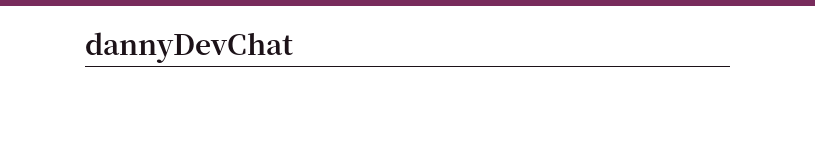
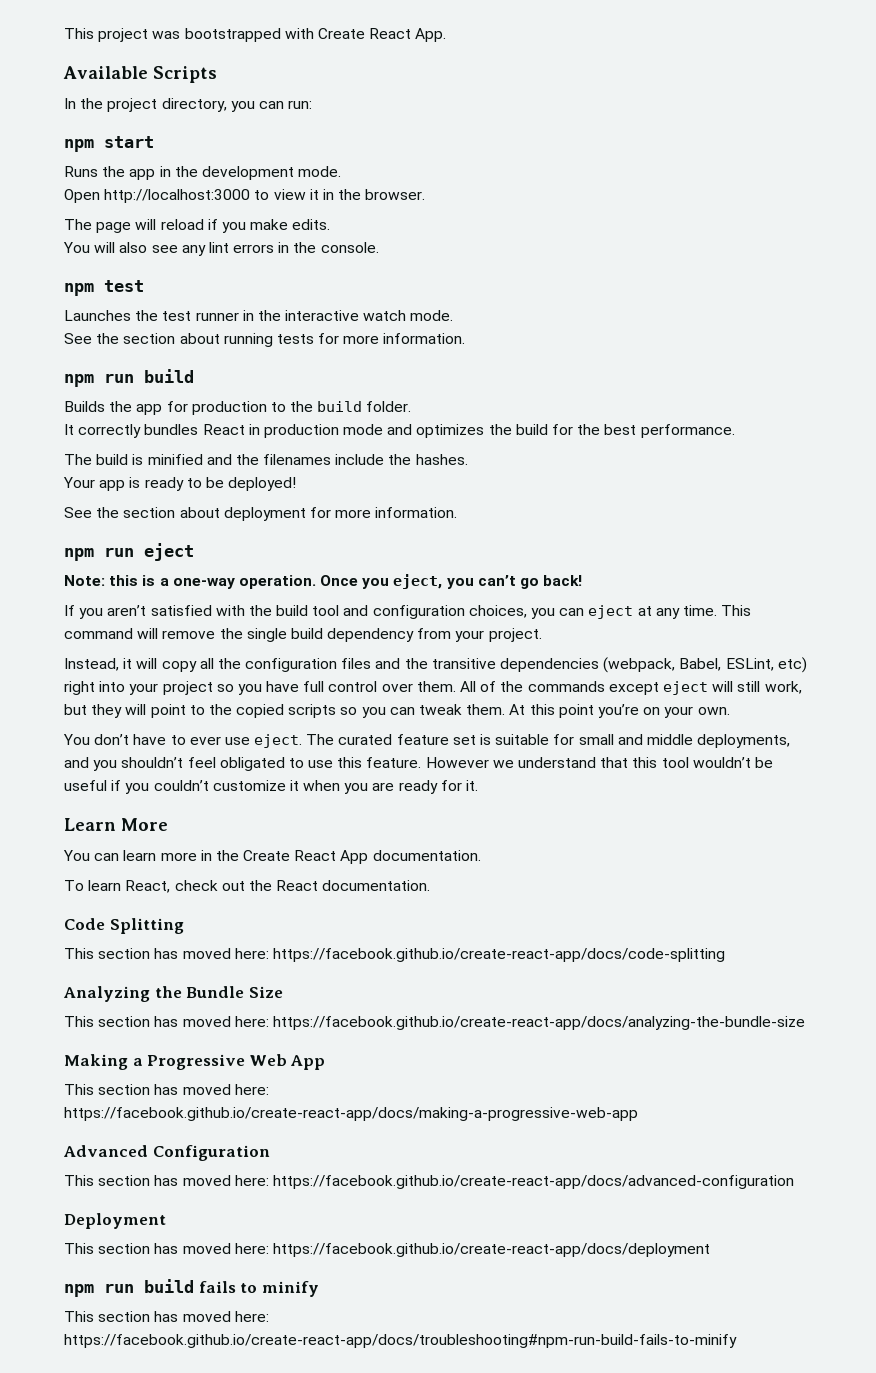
- dannyDevChat
+ This project was bootstrapped with Create React App.
+ Available Scripts
+ In the project directory, you can run:
+ npm start
+ Runs the app in the development mode.
+ Open http://localhost:3000 to view it in the browser.
+ The page will reload if you make edits.
+ You will also see any lint errors in the console.
+ npm test
+ Launches the test runner in the interactive watch mode.
+ See the section about running tests for more information.
+ npm run build
+ Builds the app for production to the build folder.
+ It correctly bundles React in production mode and optimizes the build for the best performance.
+ The build is minified and the filenames include the hashes.
+ Your app is ready to be deployed!
+ See the section about deployment for more information.
+ npm run eject
+ Note: this is a one-way operation. Once you eject, you can’t go back!
+ If you aren’t satisfied with the build tool and configuration choices, you can eject at any time. This command will remove the single build dependency from your project.
+ Instead, it will copy all the configuration files and the transitive dependencies (webpack, Babel, ESLint, etc) right into your project so you have full control over them. All of the commands except eject will still work, but they will point to the copied scripts so you can tweak them. At this point you’re on your own.
+ You don’t have to ever use eject. The curated feature set is suitable for small and middle deployments, and you shouldn’t feel obligated to use this feature. However we understand that this tool wouldn’t be useful if you couldn’t customize it when you are ready for it.
+ Learn More
+ You can learn more in the Create React App documentation.
+ To learn React, check out the React documentation.
+ Code Splitting
+ This section has moved here: https://facebook.github.io/create-react-app/docs/code-splitting
+ Analyzing the Bundle Size
+ This section has moved here: https://facebook.github.io/create-react-app/docs/analyzing-the-bundle-size
+ Making a Progressive Web App
+ This section has moved here: https://facebook.github.io/create-react-app/docs/making-a-progressive-web-app
+ Advanced Configuration
+ This section has moved here: https://facebook.github.io/create-react-app/docs/advanced-configuration
+ Deployment
+ This section has moved here: https://facebook.github.io/create-react-app/docs/deployment
+ npm run build fails to minify
+ This section has moved here: https://facebook.github.io/create-react-app/docs/troubleshooting#npm-run-build-fails-to-minify

